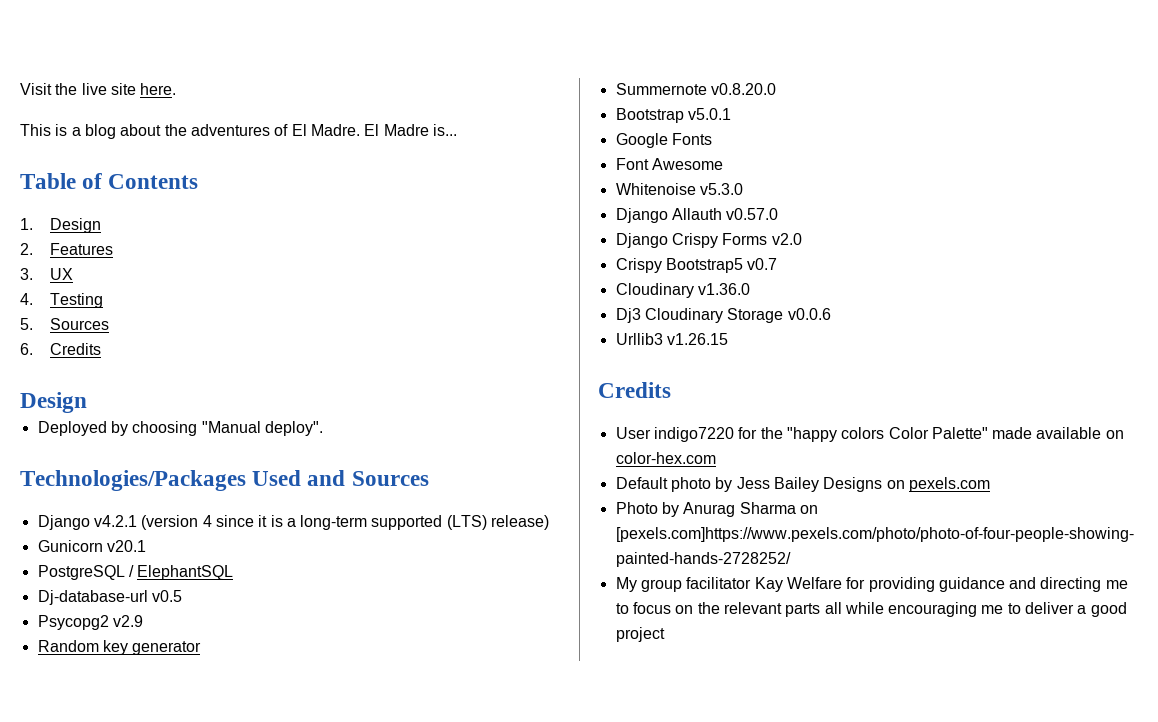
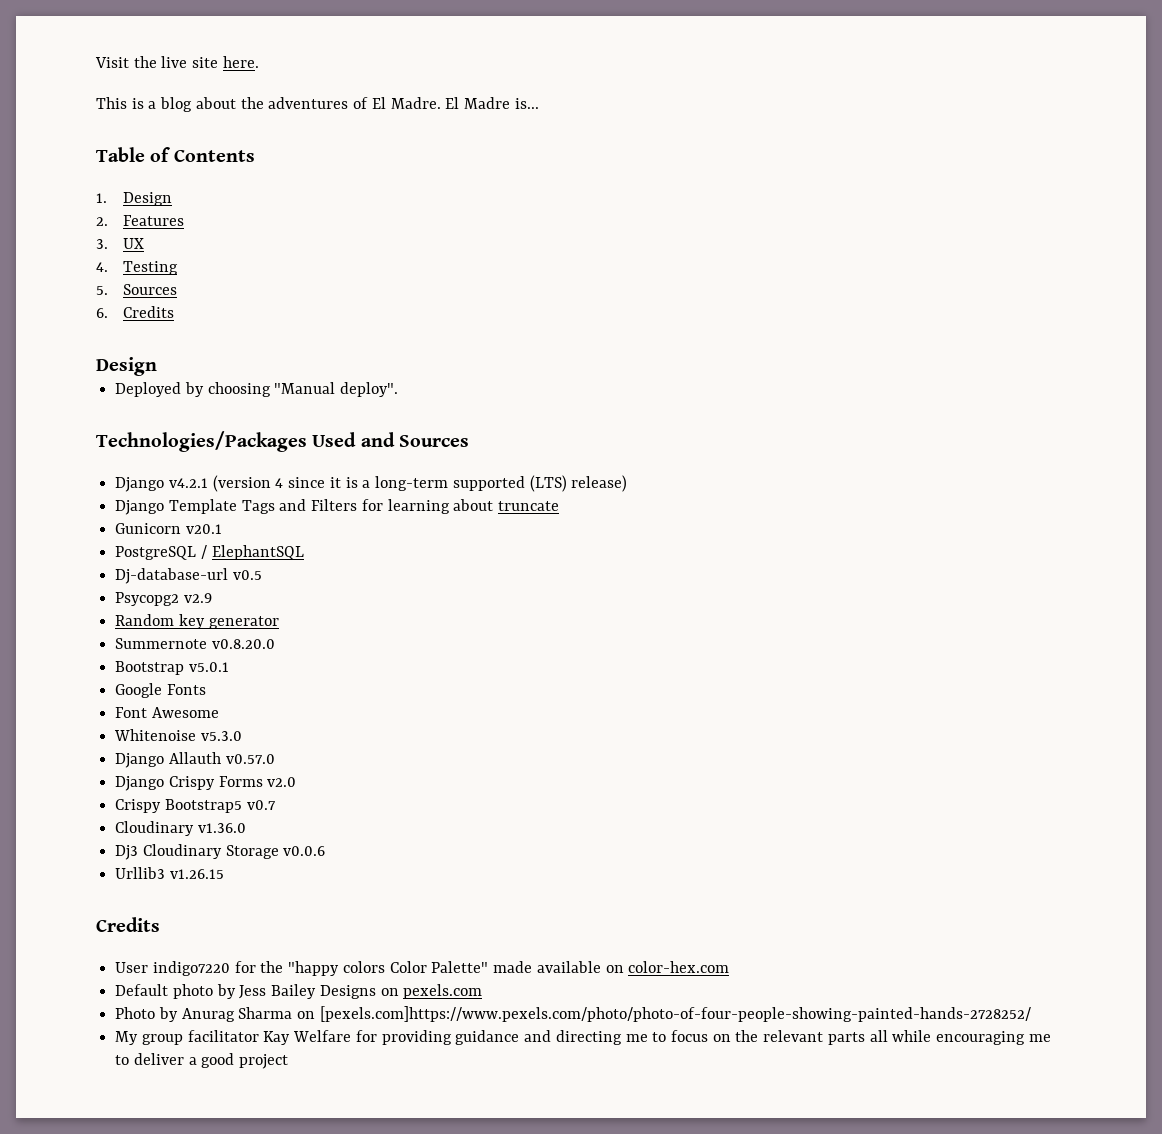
+ Django Template Tags and Filters for learning about truncate

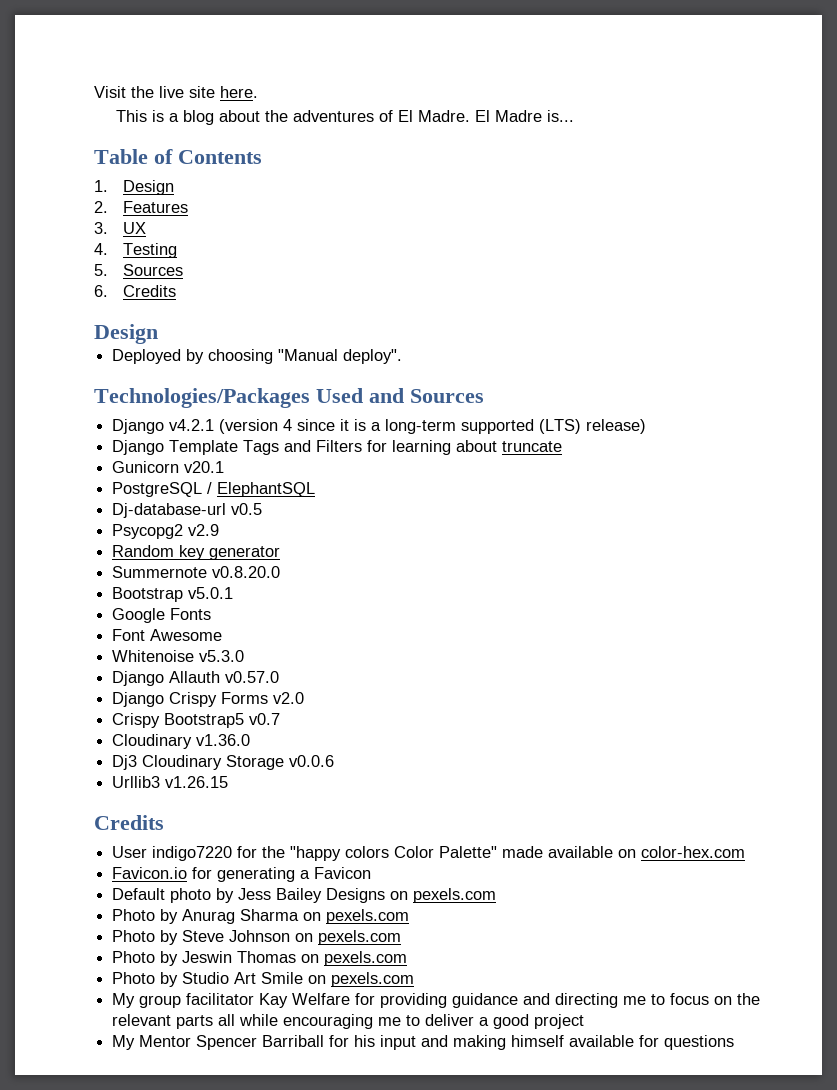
+ Favicon.io for generating a Favicon
- Photo by Anurag Sharma on [pexels.com]https://www.pexels.com/photo/photo-of-four-people-showing-painted-hands-2728252/
+ Photo by Anurag Sharma on pexels.com
+ Photo by Steve Johnson on pexels.com
+ Photo by Jeswin Thomas on pexels.com
+ Photo by Studio Art Smile on pexels.com
+ My Mentor Spencer Barriball for his input and making himself available for questions

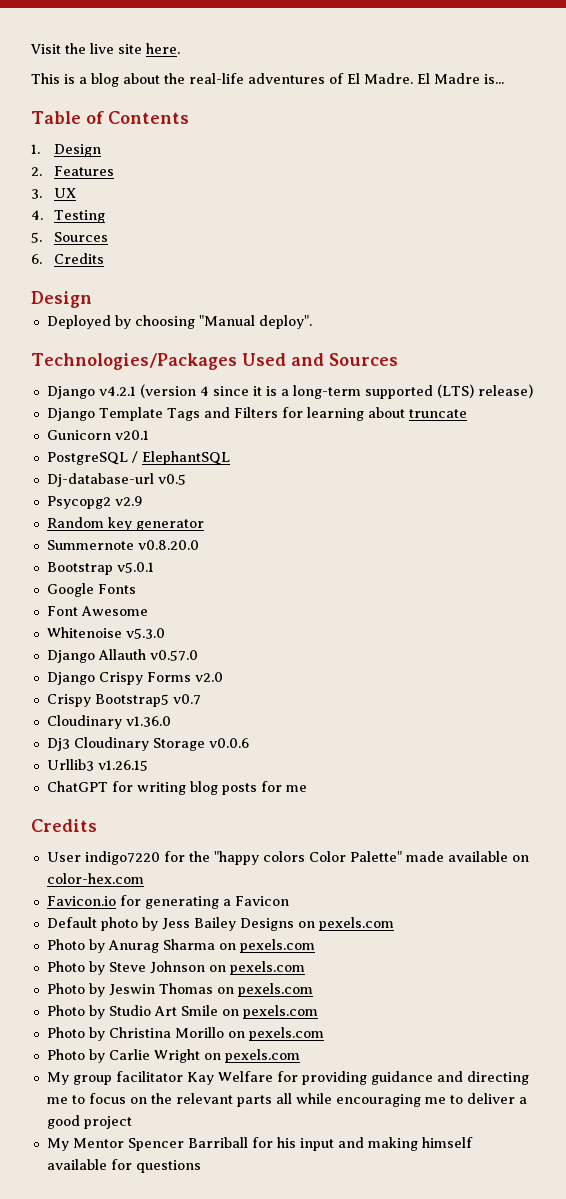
- This is a blog about the adventures of El Madre.
+ This is a blog about the real-life adventures of El Madre.
+ ChatGPT for writing blog posts for me
+ Photo by Christina Morillo on pexels.com
+ Photo by Carlie Wright on pexels.com

